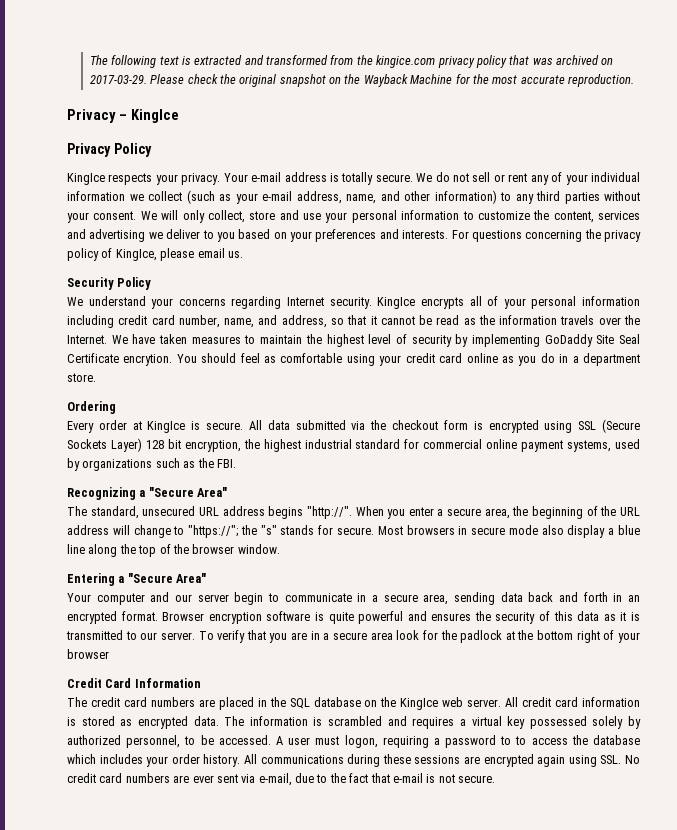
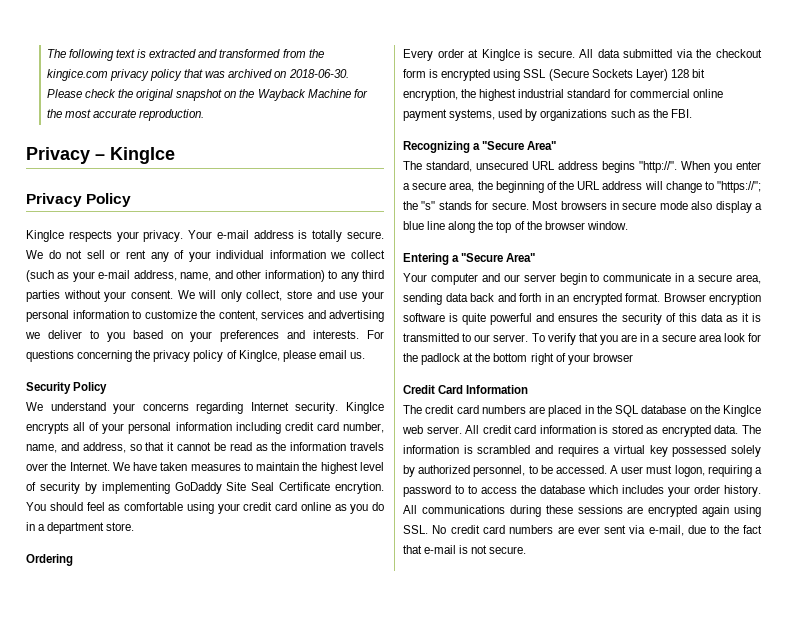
- The following text is extracted and transformed from the kingice.com privacy policy that was archived on 2017-03-29.
+ The following text is extracted and transformed from the kingice.com privacy policy that was archived on 2018-06-30.

